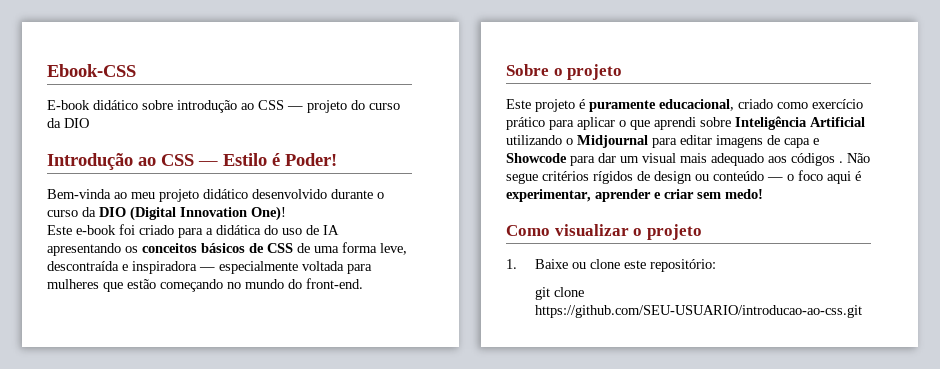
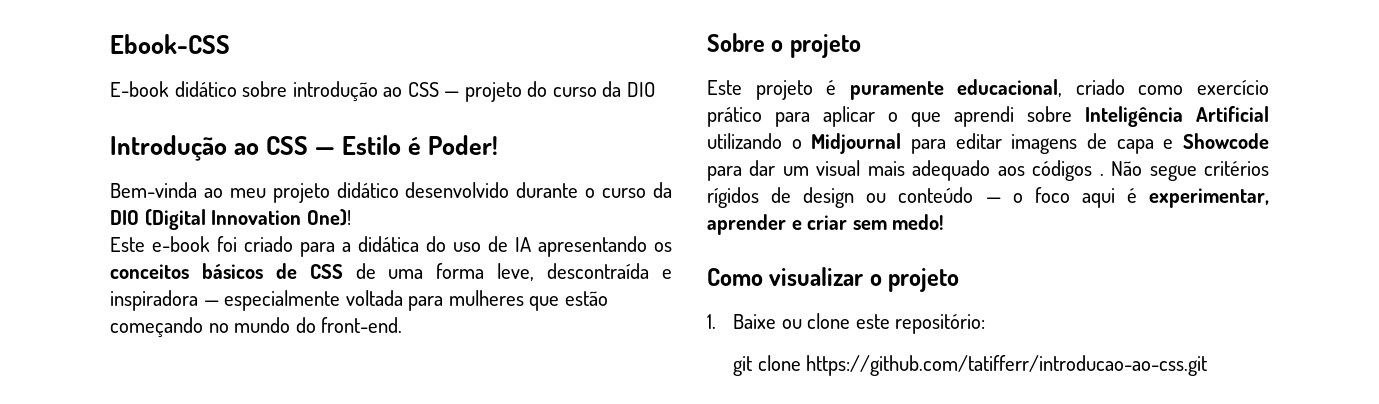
- git clone https://github.com/SEU-USUARIO/introducao-ao-css.git
+ git clone https://github.com/tatifferr/introducao-ao-css.git

